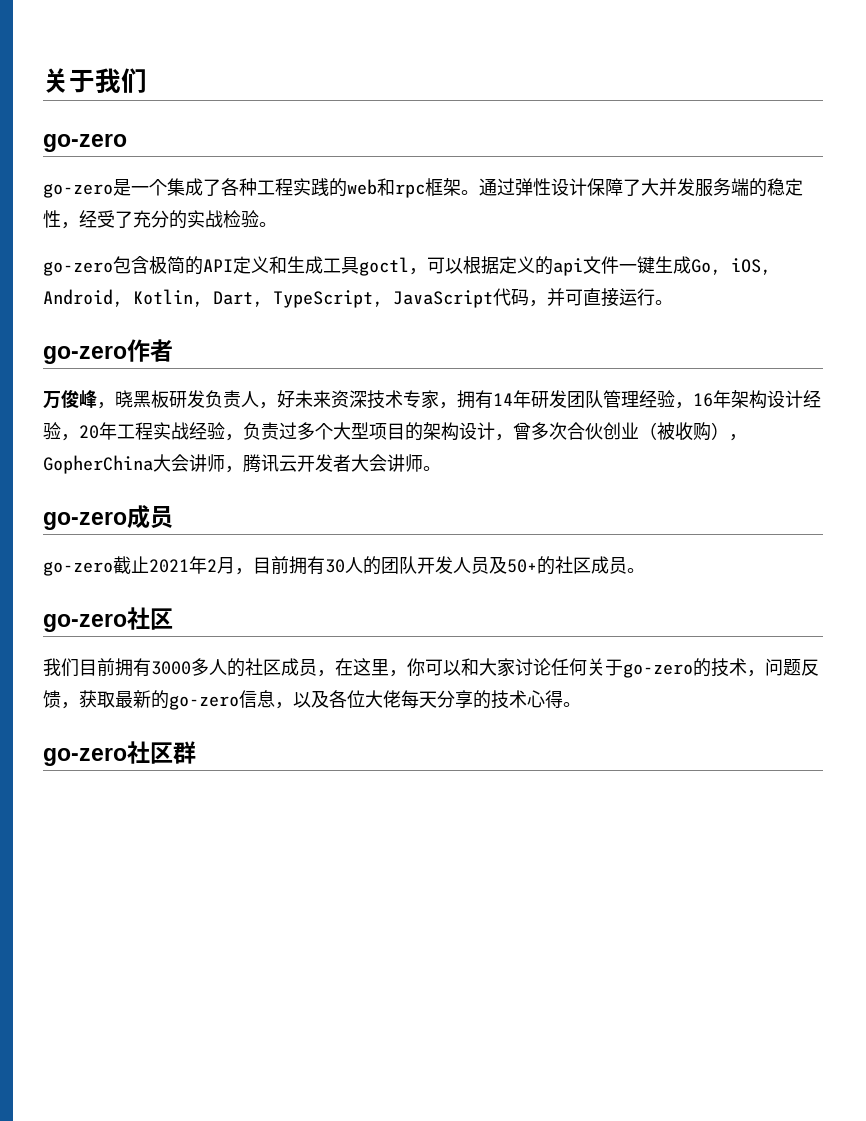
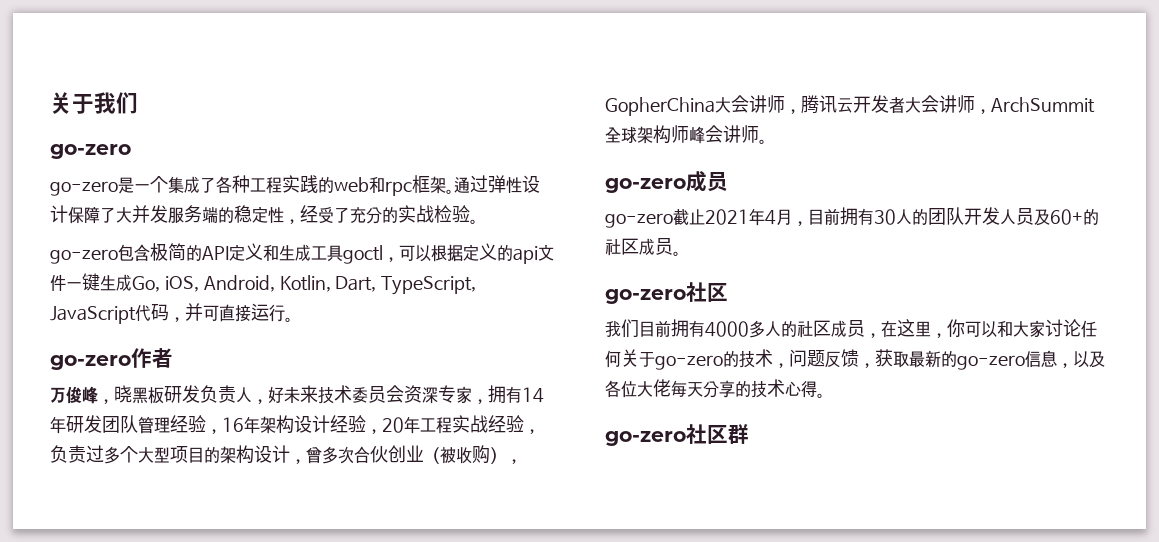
- 万俊峰，晓黑板研发负责人，好未来资深技术专家，拥有14年研发团队管理经验，16年架构设计经验，20年工程实战经验，负责过多个大型项目的架构设计，曾多次合伙创业（被收购），GopherChina大会讲师，腾讯云开发者大会讲师。
+ 万俊峰，晓黑板研发负责人，好未来技术委员会资深专家，拥有14年研发团队管理经验，16年架构设计经验，20年工程实战经验，负责过多个大型项目的架构设计，曾多次合伙创业（被收购），GopherChina大会讲师，腾讯云开发者大会讲师，ArchSummit全球架构师峰会讲师。
- go-zero截止2021年2月，目前拥有30人的团队开发人员及50+的社区成员。
+ go-zero截止2021年4月，目前拥有30人的团队开发人员及60+的社区成员。
- 我们目前拥有3000多人的社区成员，在这里，你可以和大家讨论任何关于go-zero的技术，问题反馈，获取最新的go-zero信息，以及各位大佬每天分享的技术心得。
+ 我们目前拥有4000多人的社区成员，在这里，你可以和大家讨论任何关于go-zero的技术，问题反馈，获取最新的go-zero信息，以及各位大佬每天分享的技术心得。

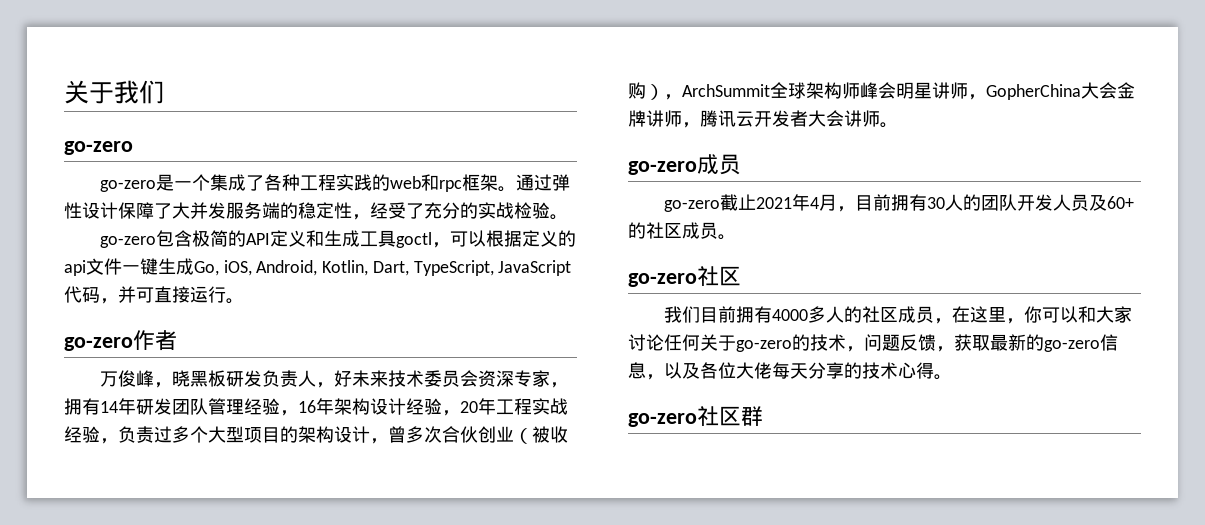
- 万俊峰，晓黑板研发负责人，好未来技术委员会资深专家，拥有14年研发团队管理经验，16年架构设计经验，20年工程实战经验，负责过多个大型项目的架构设计，曾多次合伙创业（被收购），GopherChina大会讲师，腾讯云开发者大会讲师，ArchSummit全球架构师峰会讲师。
+ 万俊峰，晓黑板研发负责人，好未来技术委员会资深专家，拥有14年研发团队管理经验，16年架构设计经验，20年工程实战经验，负责过多个大型项目的架构设计，曾多次合伙创业（被收购），ArchSummit全球架构师峰会明星讲师，GopherChina大会金牌讲师，腾讯云开发者大会讲师。

